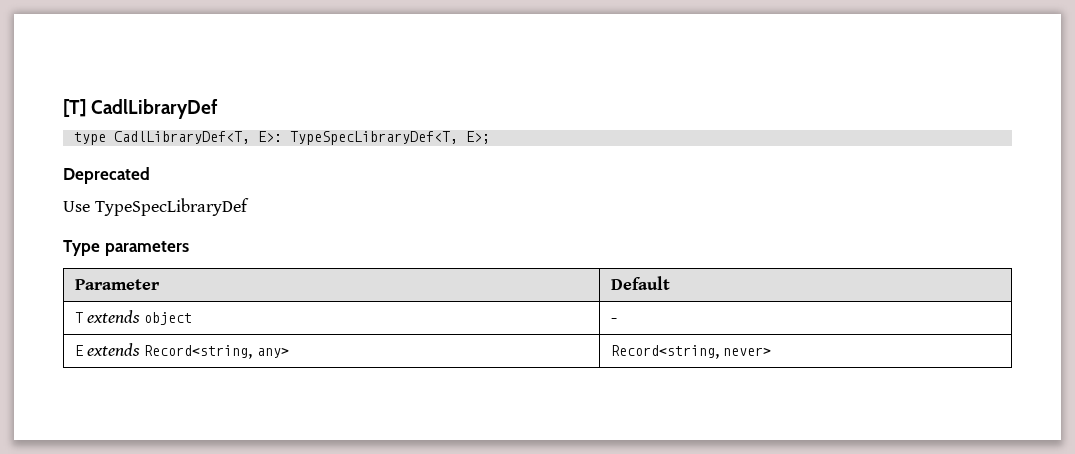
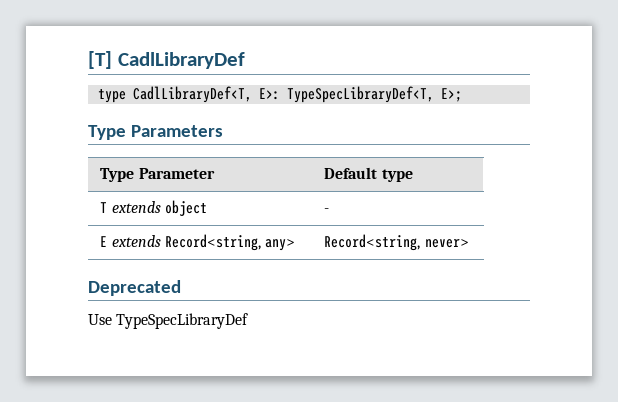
- Deprecated
- Use TypeSpecLibraryDef
- Type parameters
- Parameter | Default
+ Type Parameters
+ Type Parameter | Default type
+ Deprecated
+ Use TypeSpecLibraryDef

